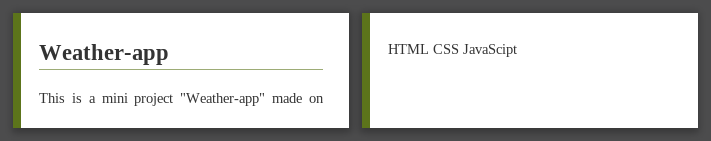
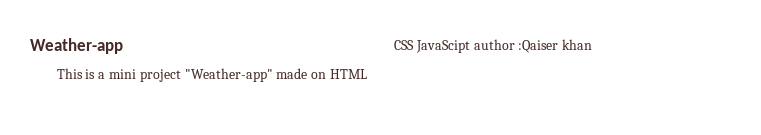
- This is a mini project "Weather-app" made on HTML CSS JavaScipt
+ This is a mini project "Weather-app" made on HTML CSS JavaScipt author :Qaiser khan

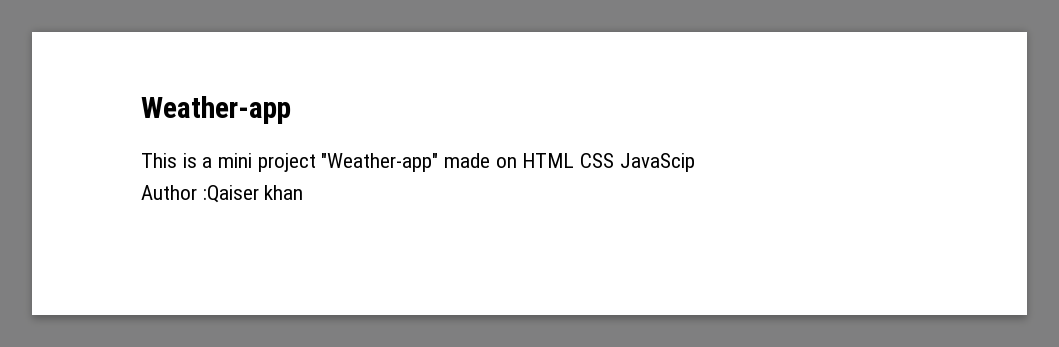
- This is a mini project "Weather-app" made on HTML CSS JavaScipt author :Qaiser khan
+ This is a mini project "Weather-app" made on HTML CSS JavaScip
+ Author :Qaiser khan

